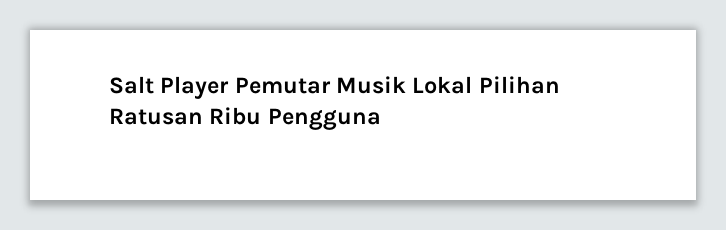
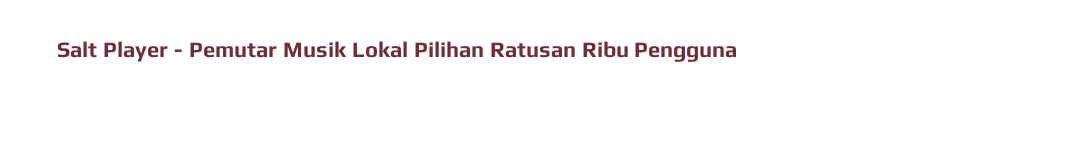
- Salt Player Pemutar Musik Lokal Pilihan Ratusan Ribu Pengguna
+ Salt Player - Pemutar Musik Lokal Pilihan Ratusan Ribu Pengguna

